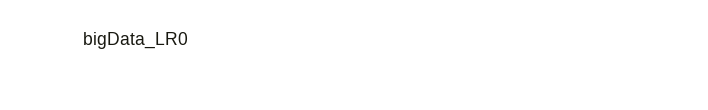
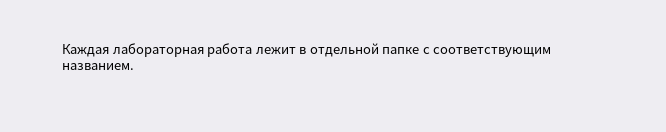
- bigData_LR0
+ Каждая лабораторная работа лежит в отдельной папке с соответствующим названием.

